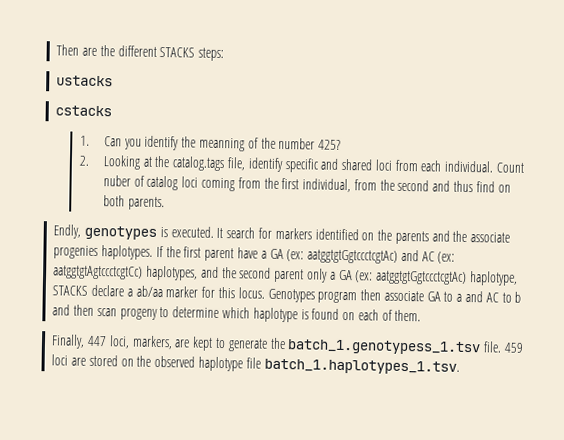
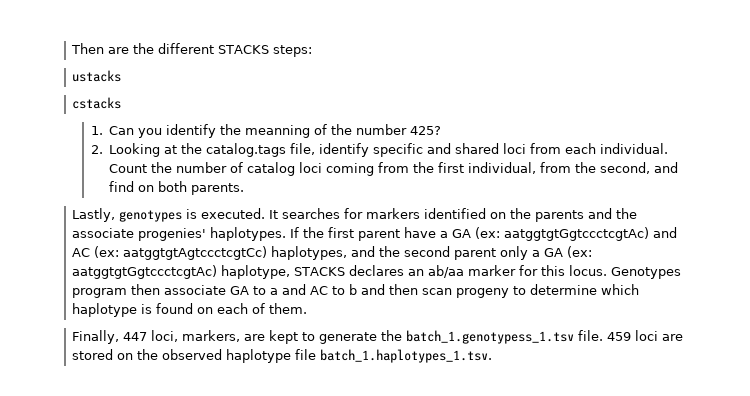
- Count nuber of catalog loci coming from the first individual, from the second and thus find on both parents.
+ Count the number of catalog loci coming from the first individual, from the second, and find on both parents.
- Endly, genotypes is executed.
+ Lastly, genotypes is executed.
- It search for markers identified on the parents and the associate progenies haplotypes.
+ It searches for markers identified on the parents and the associate progenies' haplotypes.
- If the first parent have a GA (ex: aatggtgtGgtccctcgtAc) and AC (ex: aatggtgtAgtccctcgtCc) haplotypes, and the second parent only a GA (ex: aatggtgtGgtccctcgtAc) haplotype, STACKS declare a ab/aa marker for this locus.
+ If the first parent have a GA (ex: aatggtgtGgtccctcgtAc) and AC (ex: aatggtgtAgtccctcgtCc) haplotypes, and the second parent only a GA (ex: aatggtgtGgtccctcgtAc) haplotype, STACKS declares an ab/aa marker for this locus.

